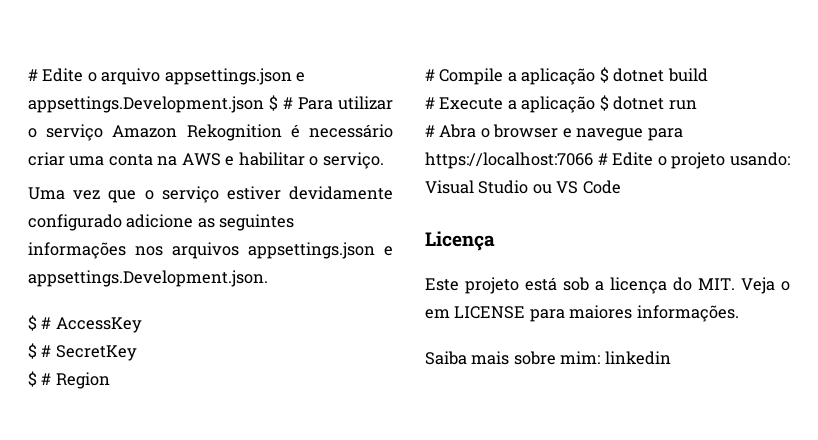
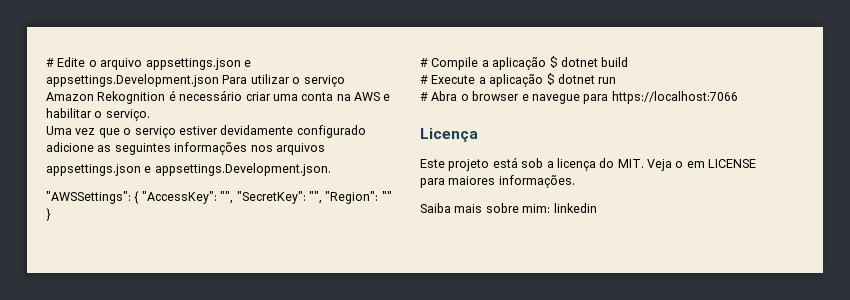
- # Edite o arquivo appsettings.json e appsettings.Development.json $ # Para utilizar o serviço Amazon Rekognition é necessário criar uma conta na AWS e habilitar o serviço.
+ # Edite o arquivo appsettings.json e appsettings.Development.json Para utilizar o serviço Amazon Rekognition é necessário criar uma conta na AWS e habilitar o serviço.
- Uma vez que o serviço estiver devidamente configurado adicione as seguintes informações nos arquivos appsettings.json e appsettings.Development.json.
+ Uma vez que o serviço estiver devidamente configurado adicione as seguintes informações nos arquivos
+ appsettings.json e appsettings.Development.json.
- $ # AccessKey
- $ # SecretKey
- $ # Region
+ "AWSSettings": { "AccessKey": "", "SecretKey": "", "Region": "" }
- # Abra o browser e navegue para https://localhost:7066 # Edite o projeto usando: Visual Studio ou VS Code
+ # Abra o browser e navegue para https://localhost:7066

